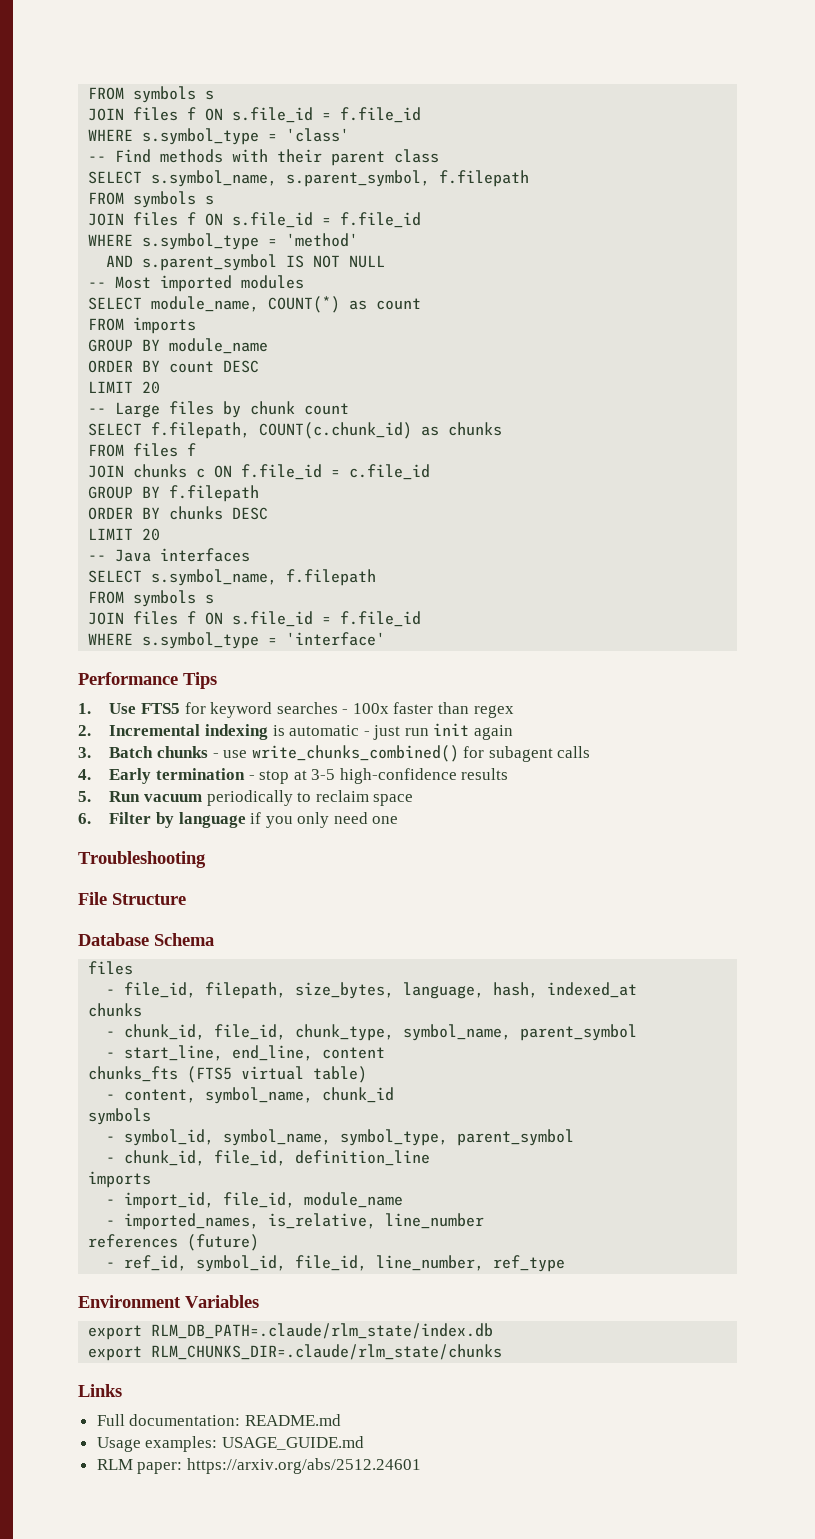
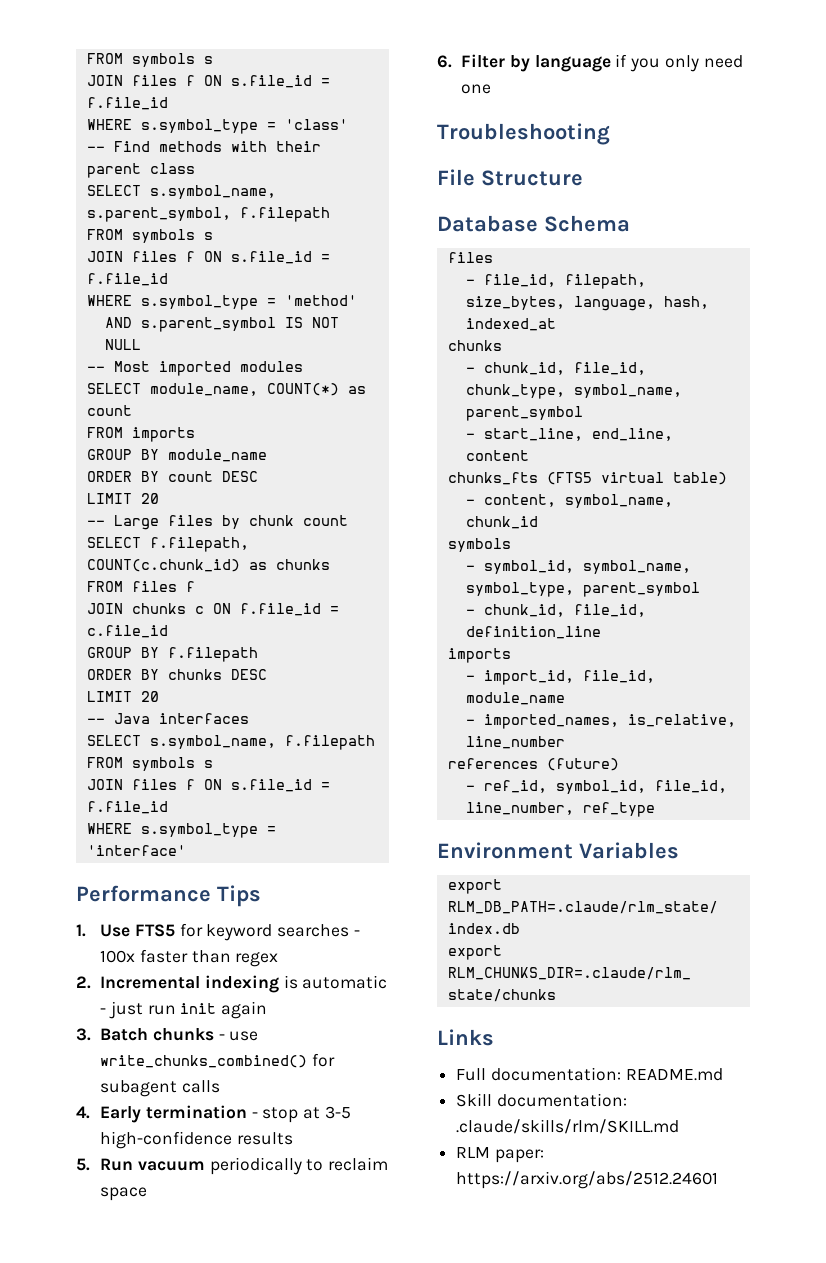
- Usage examples: USAGE_GUIDE.md
+ Skill documentation: .claude/skills/rlm/SKILL.md

